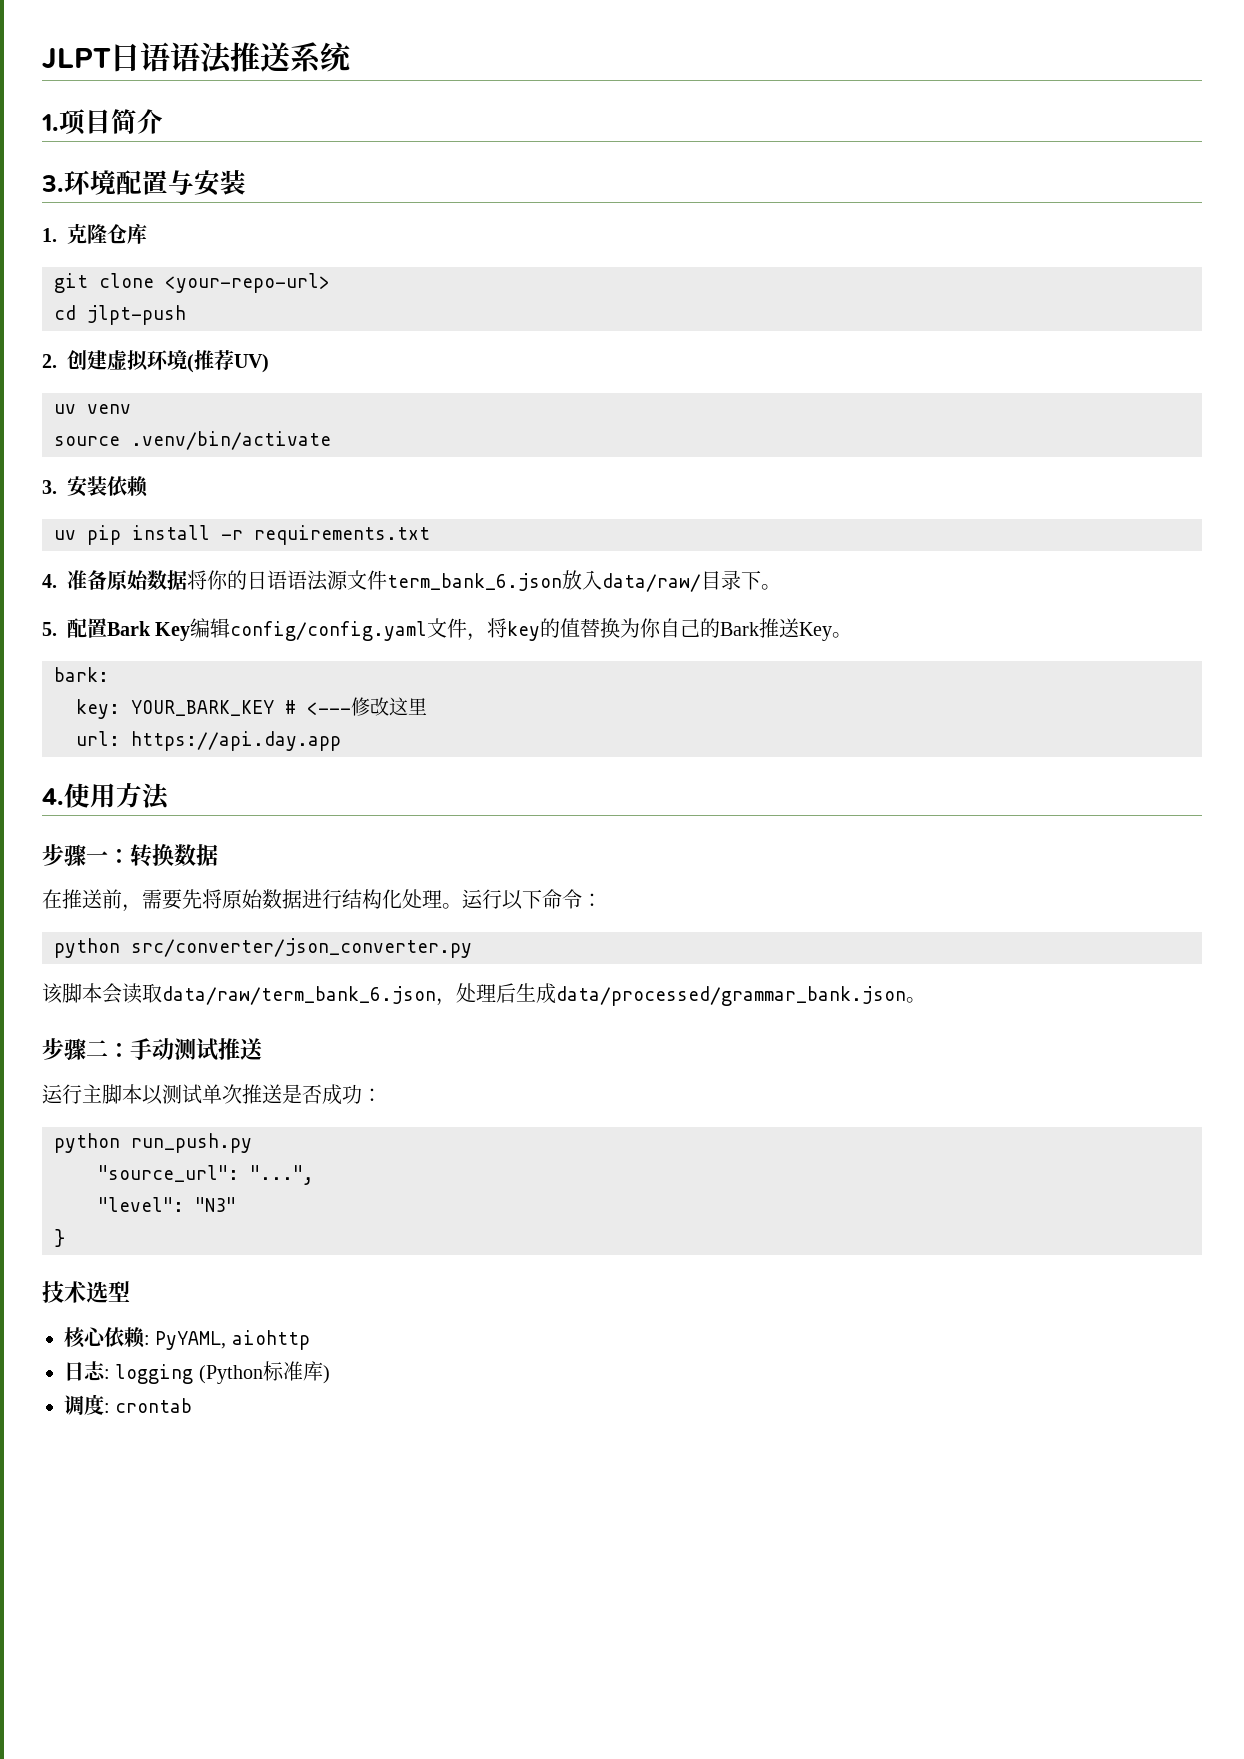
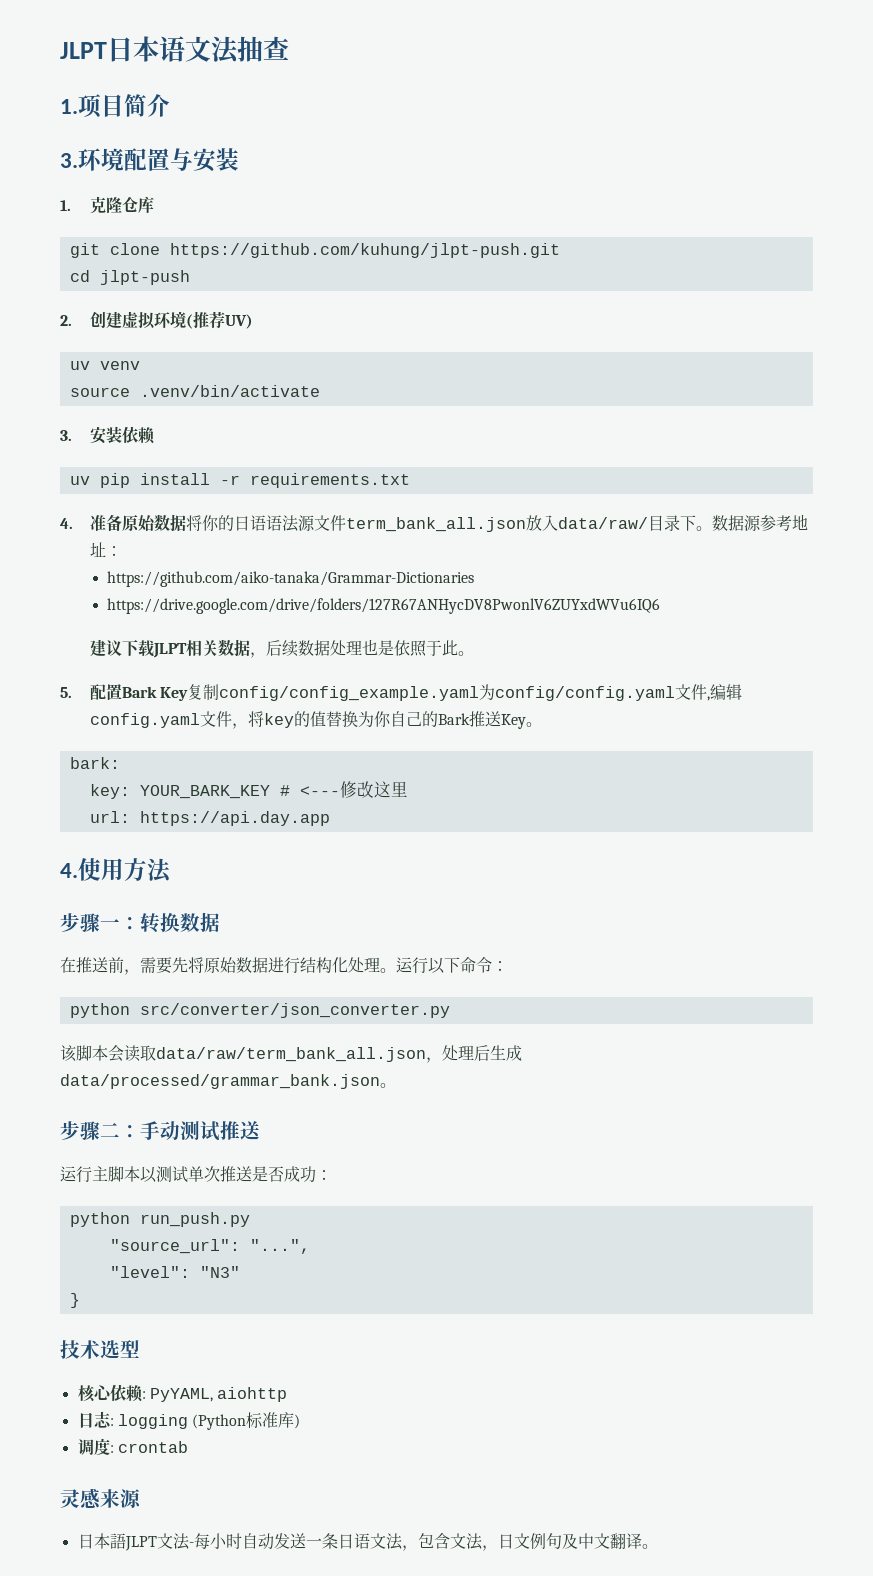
- JLPT日语语法推送系统
+ JLPT日本语文法抽查
- git clone <your-repo-url>
+ git clone https://github.com/kuhung/jlpt-push.git
- 4.准备原始数据将你的日语语法源文件term_bank_6.json放入data/raw/目录下。
- 5.配置Bark Key编辑config/config.yaml文件，将key的值替换为你自己的Bark推送Key。
+ 4.准备原始数据将你的日语语法源文件term_bank_all.json放入data/raw/目录下。数据源参考地址：
+ https://github.com/aiko-tanaka/Grammar-Dictionaries
+ https://drive.google.com/drive/folders/127R67ANHycDV8PwonlV6ZUYxdWVu6IQ6
+ 建议下载JLPT相关数据，后续数据处理也是依照于此。
+ 5.配置Bark Key复制config/config_example.yaml为config/config.yaml文件,编辑config.yaml文件，将key的值替换为你自己的Bark推送Key。
- 该脚本会读取data/raw/term_bank_6.json，处理后生成data/processed/grammar_bank.json。
+ 该脚本会读取data/raw/term_bank_all.json，处理后生成data/processed/grammar_bank.json。
+ 灵感来源
+ 日本語JLPT文法-每小时自动发送一条日语文法，包含文法，日文例句及中文翻译。

